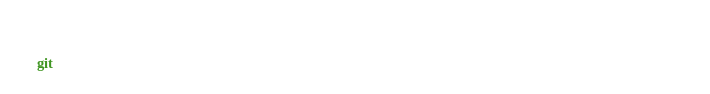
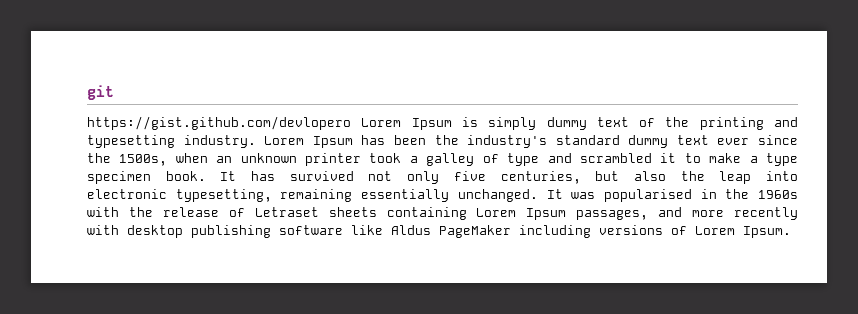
+ https://gist.github.com/devlopero Lorem Ipsum is simply dummy text of the printing and typesetting industry. Lorem Ipsum has been the industry's standard dummy text ever since the 1500s, when an unknown printer took a galley of type and scrambled it to make a type specimen book. It has survived not only five centuries, but also the leap into electronic typesetting, remaining essentially unchanged. It was popularised in the 1960s with the release of Letraset sheets containing Lorem Ipsum passages, and more recently with desktop publishing software like Aldus PageMaker including versions of Lorem Ipsum.

